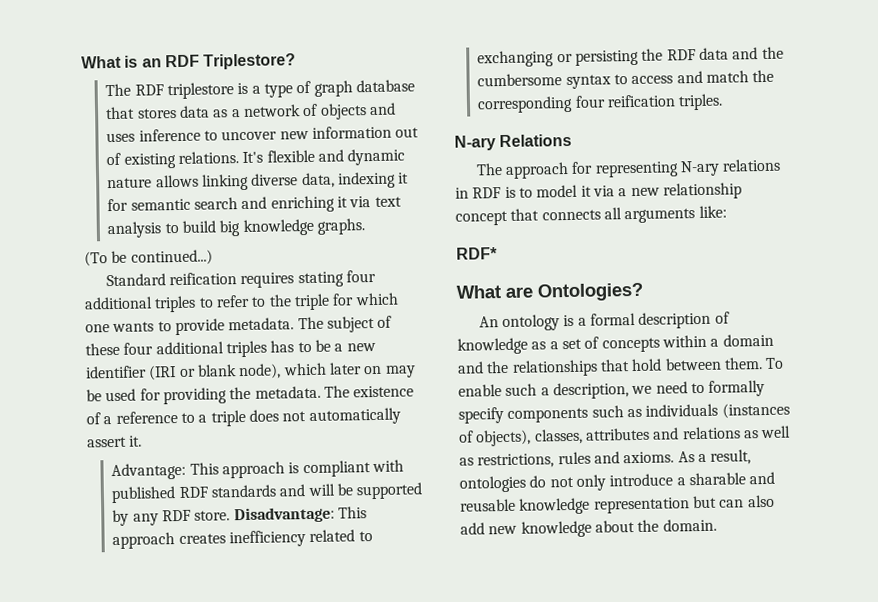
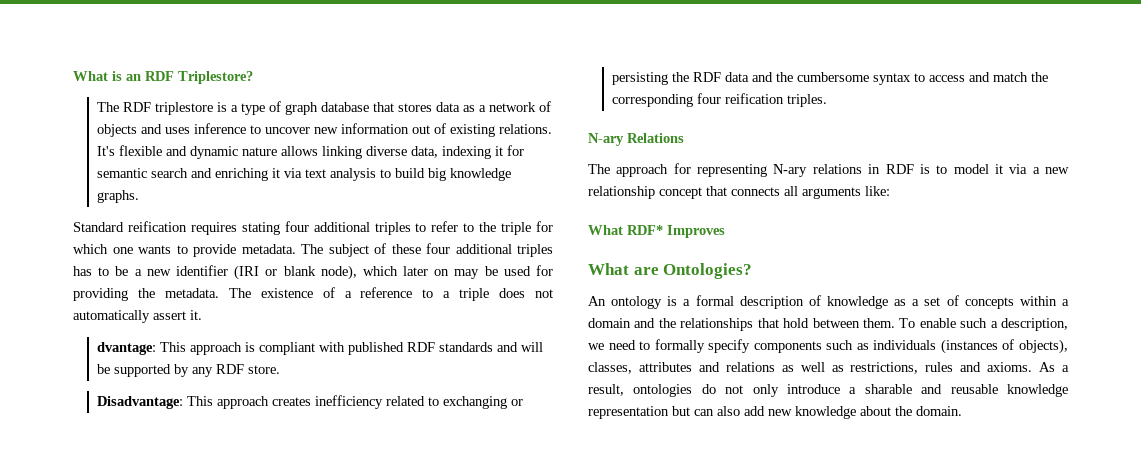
- (To be continued...)
- Advantage: This approach is compliant with published RDF standards and will be supported by any RDF store. Disadvantage: This approach creates inefficiency related to exchanging or persisting the RDF data and the cumbersome syntax to access and match the corresponding four reification triples.
+ dvantage: This approach is compliant with published RDF standards and will be supported by any RDF store.
+ Disadvantage: This approach creates inefficiency related to exchanging or persisting the RDF data and the cumbersome syntax to access and match the corresponding four reification triples.
- RDF*
+ What RDF* Improves

